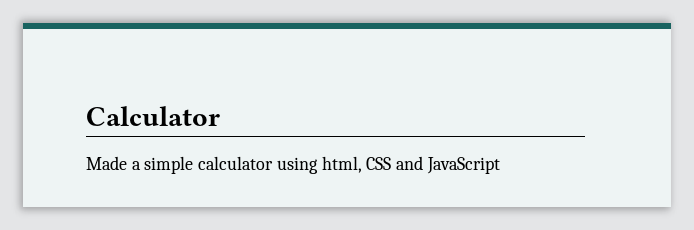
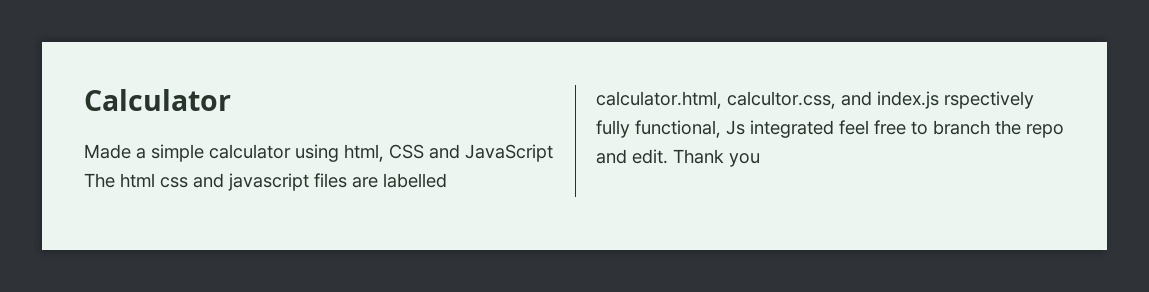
- Made a simple calculator using html, CSS and JavaScript
+ Made a simple calculator using html, CSS and JavaScript The html css and javascript files are labelled calculator.html, calcultor.css, and index.js rspectively fully functional, Js integrated feel free to branch the repo and edit. Thank you

